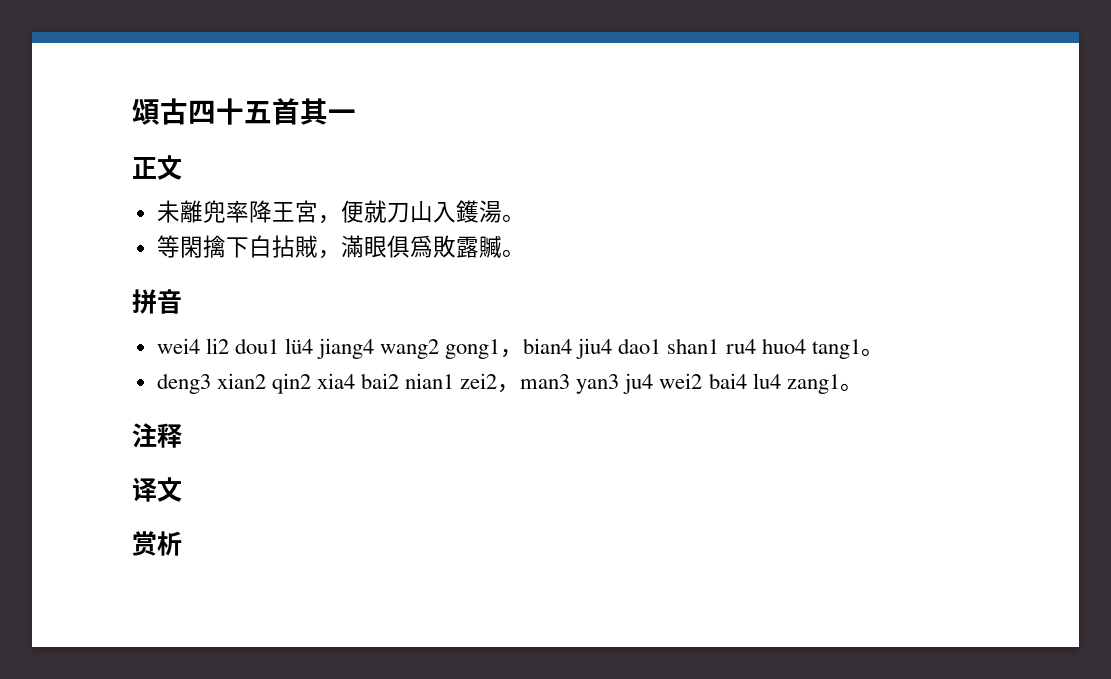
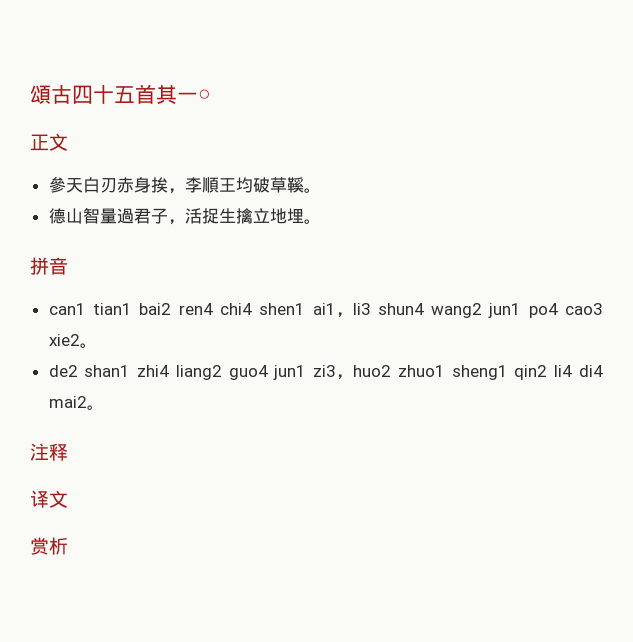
- 頌古四十五首其一
+ 頌古四十五首其一○
- 未離兜率降王宮，便就刀山入鑊湯。
- 等閑擒下白拈賊，滿眼俱爲敗露贓。
+ 參天白刃赤身挨，李順王均破草鞵。
+ 德山智量過君子，活捉生擒立地埋。
  拼音
- wei4 li2 dou1 lü4 jiang4 wang2 gong1，bian4 jiu4 dao1 shan1 ru4 huo4 tang1。
- deng3 xian2 qin2 xia4 bai2 nian1 zei2，man3 yan3 ju4 wei2 bai4 lu4 zang1。
+ can1 tian1 bai2 ren4 chi4 shen1 ai1，li3 shun4 wang2 jun1 po4 cao3 xie2。
+ de2 shan1 zhi4 liang2 guo4 jun1 zi3，huo2 zhuo1 sheng1 qin2 li4 di4 mai2。

